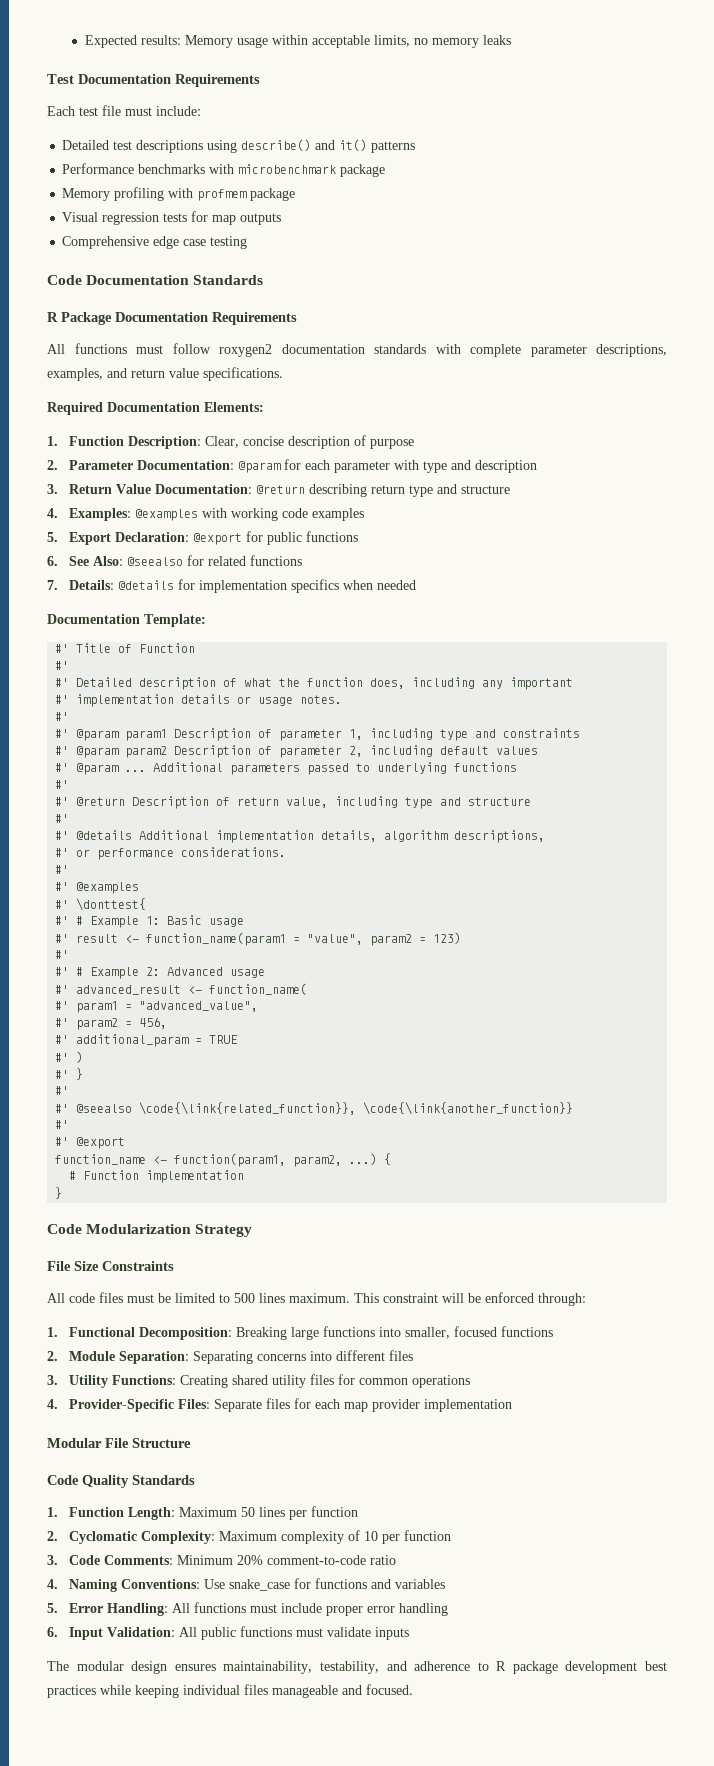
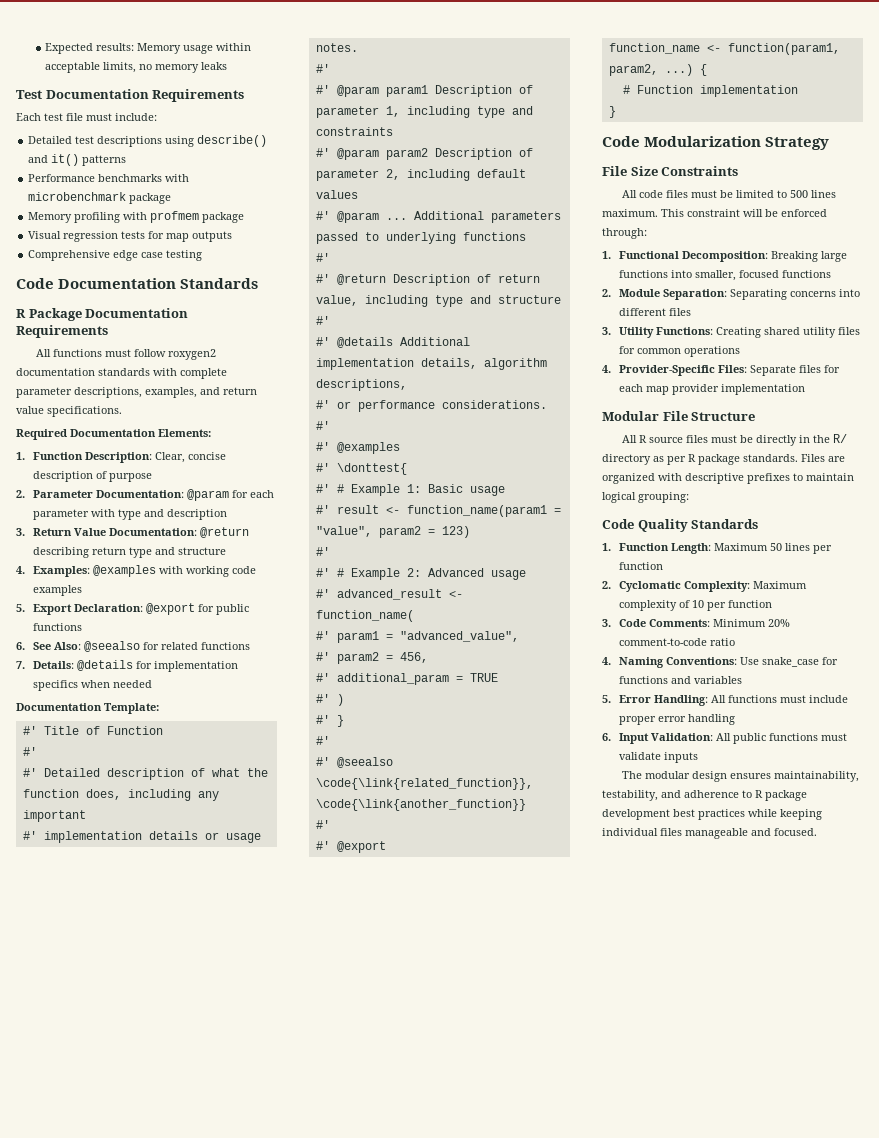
+ All R source files must be directly in the R/ directory as per R package standards. Files are organized with descriptive prefixes to maintain logical grouping:

